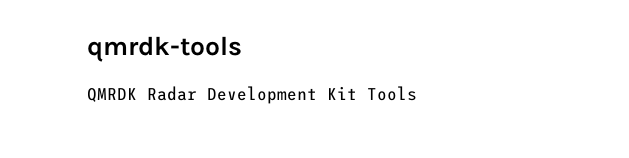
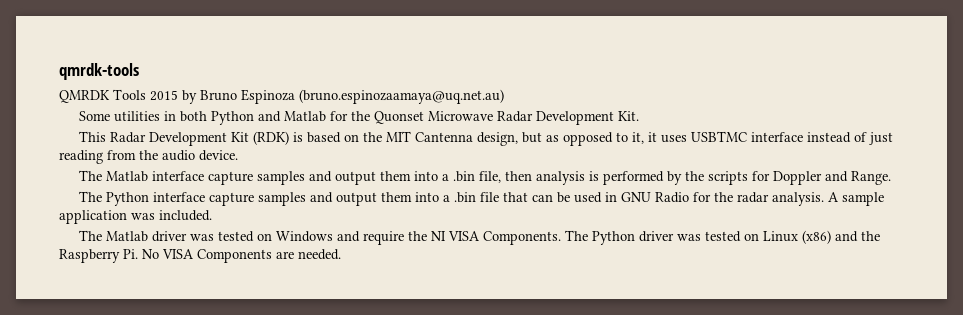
- QMRDK Radar Development Kit Tools
+ QMRDK Tools 2015 by Bruno Espinoza (bruno.espinozaamaya@uq.net.au)
+ Some utilities in both Python and Matlab for the Quonset Microwave Radar Development Kit.
+ This Radar Development Kit (RDK) is based on the MIT Cantenna design, but as opposed to it, it uses USBTMC interface instead of just reading from the audio device.
+ The Matlab interface capture samples and output them into a .bin file, then analysis is performed by the scripts for Doppler and Range.
+ The Python interface capture samples and output them into a .bin file that can be used in GNU Radio for the radar analysis. A sample application was included.
+ The Matlab driver was tested on Windows and require the NI VISA Components. The Python driver was tested on Linux (x86) and the Raspberry Pi. No VISA Components are needed.

